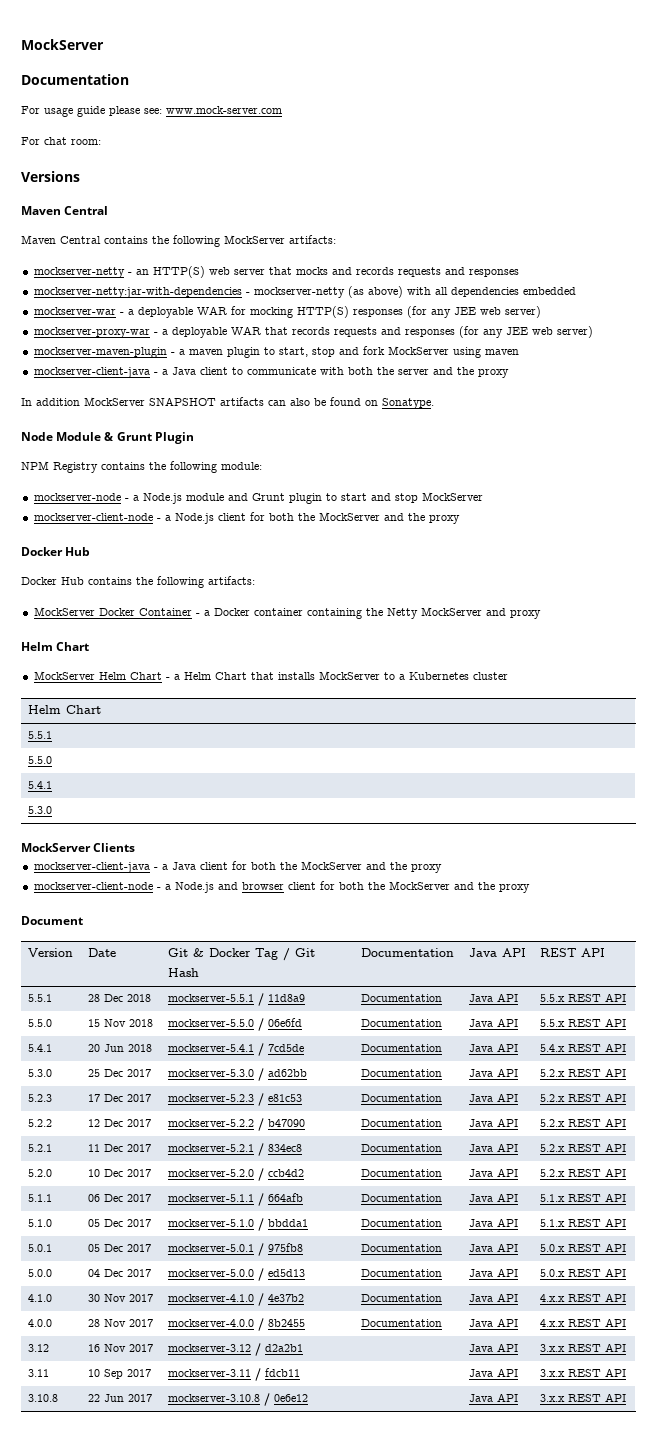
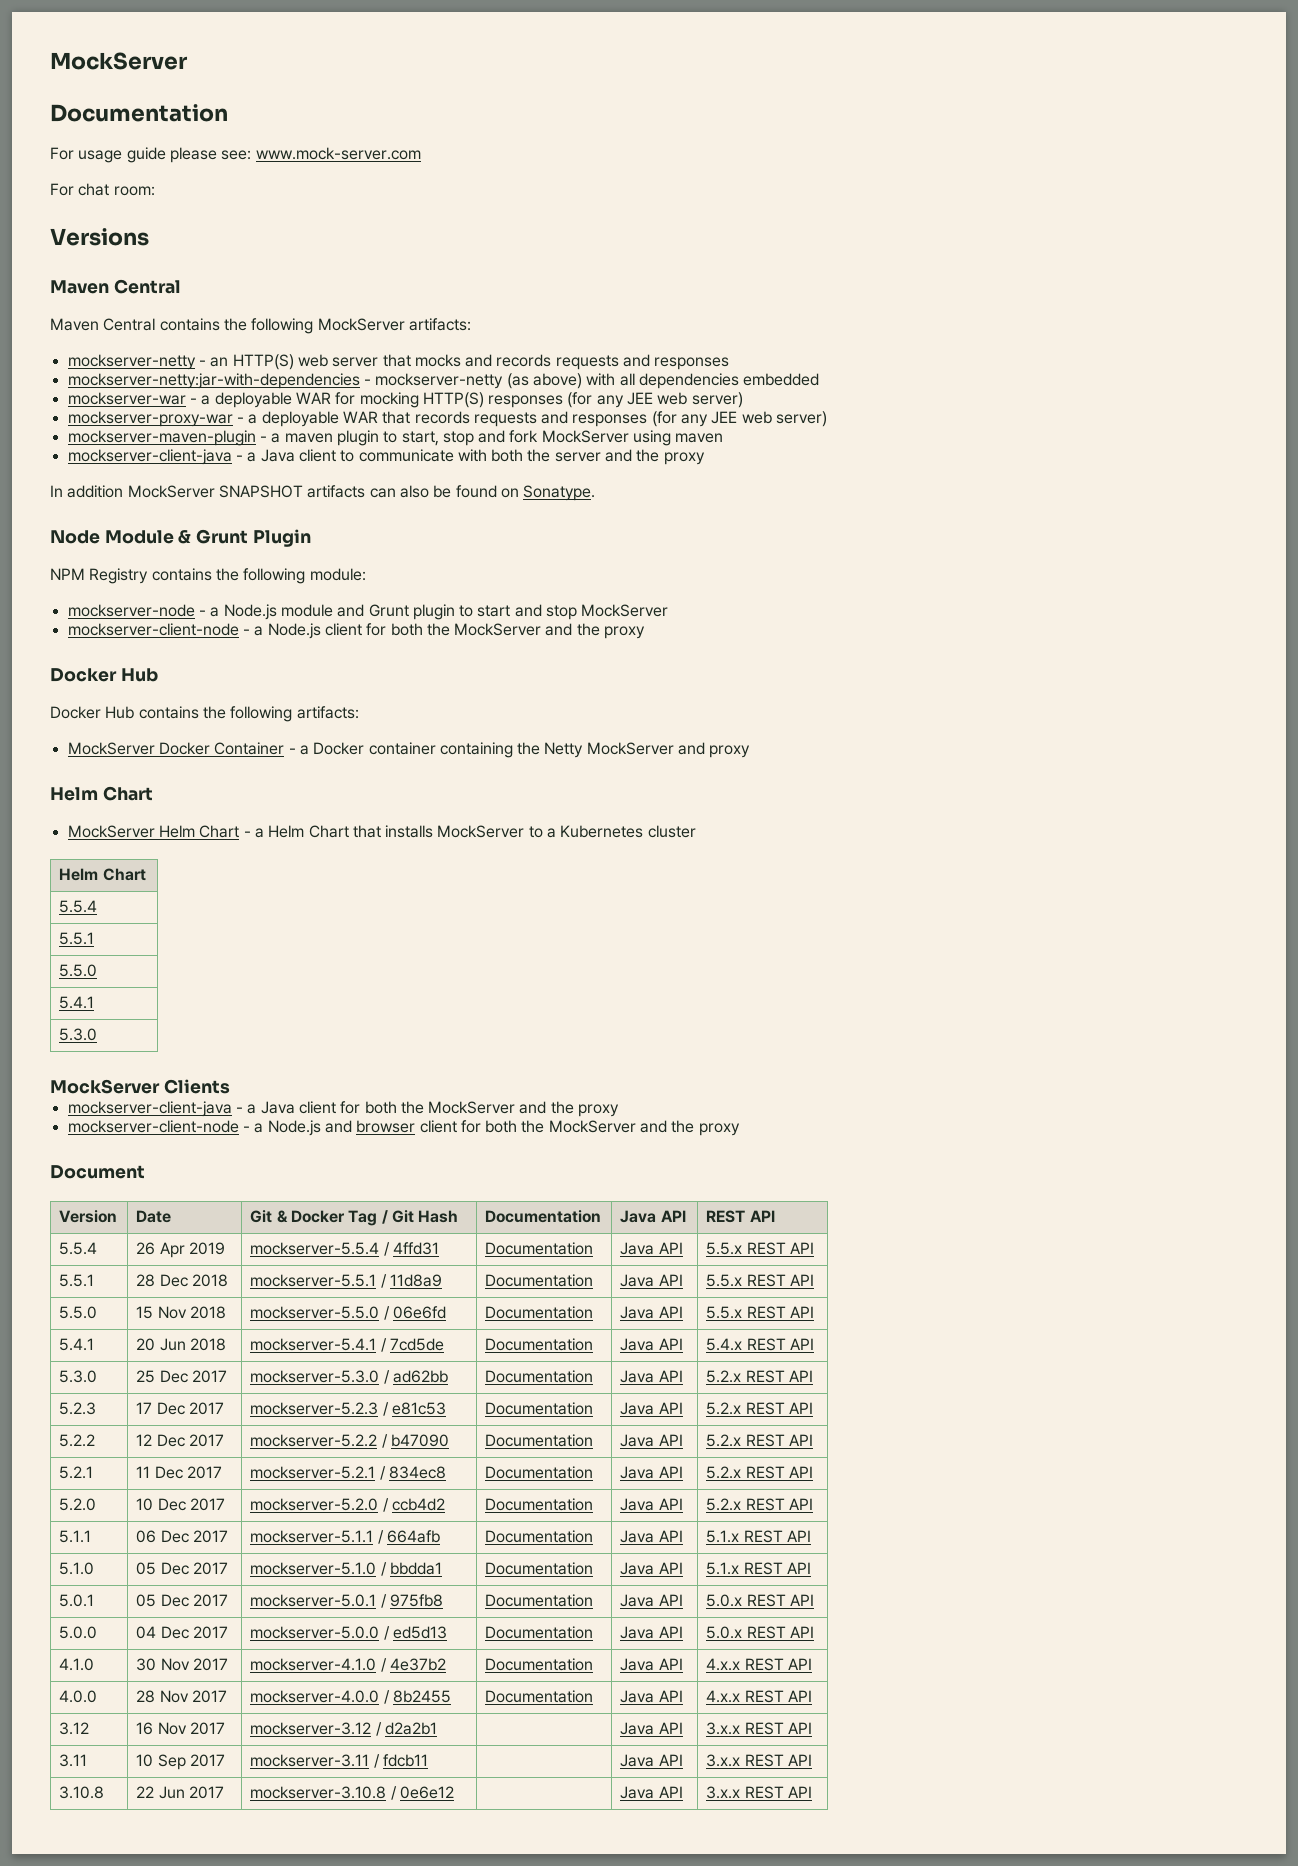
  MockServer Helm Chart - a Helm Chart that installs MockServer to a Kubernetes cluster
  Helm Chart
+ 5.5.4
+ 5.5.4 | 26 Apr 2019 | mockserver-5.5.4 / 4ffd31 | Documentation | Java API | 5.5.x REST API

